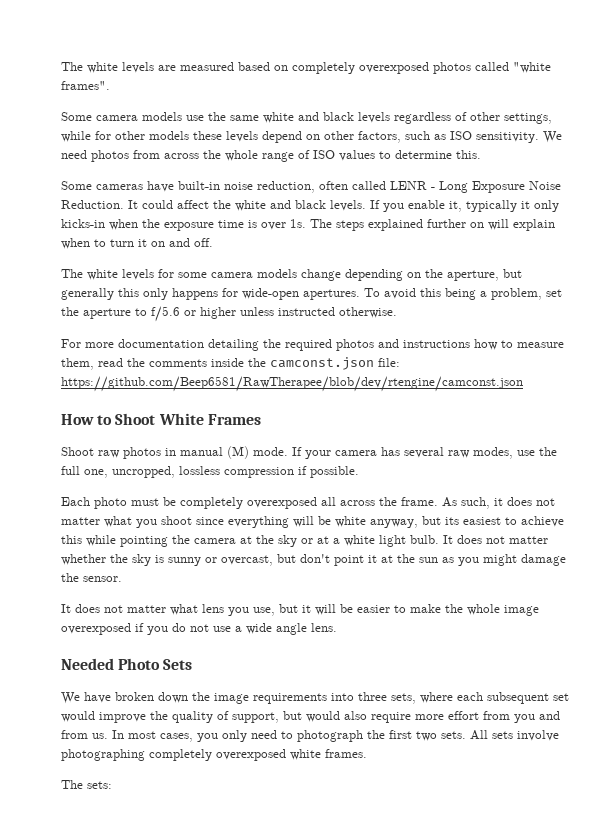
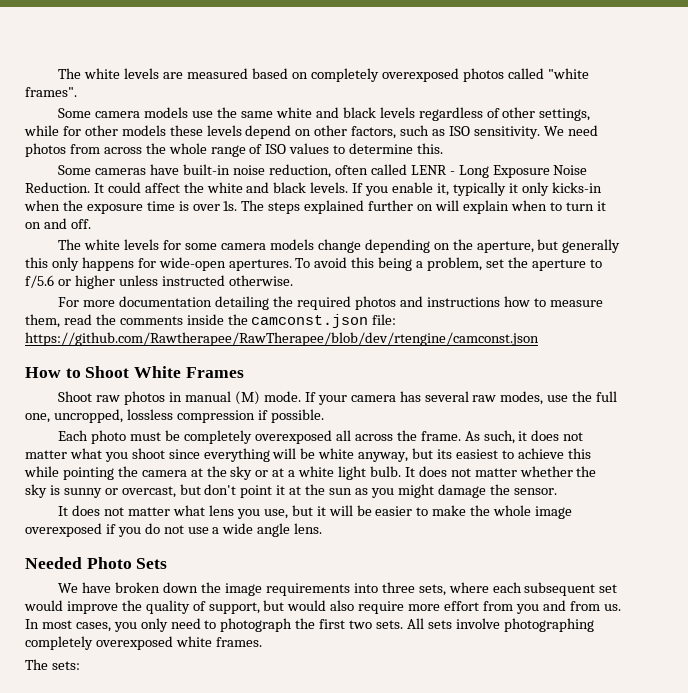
- For more documentation detailing the required photos and instructions how to measure them, read the comments inside the camconst.json file: https://github.com/Beep6581/RawTherapee/blob/dev/rtengine/camconst.json
+ For more documentation detailing the required photos and instructions how to measure them, read the comments inside the camconst.json file: https://github.com/Rawtherapee/RawTherapee/blob/dev/rtengine/camconst.json

